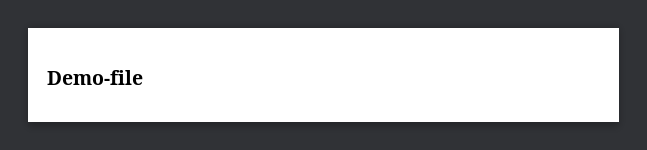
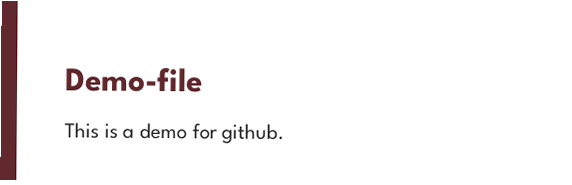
+ This is a demo for github.

